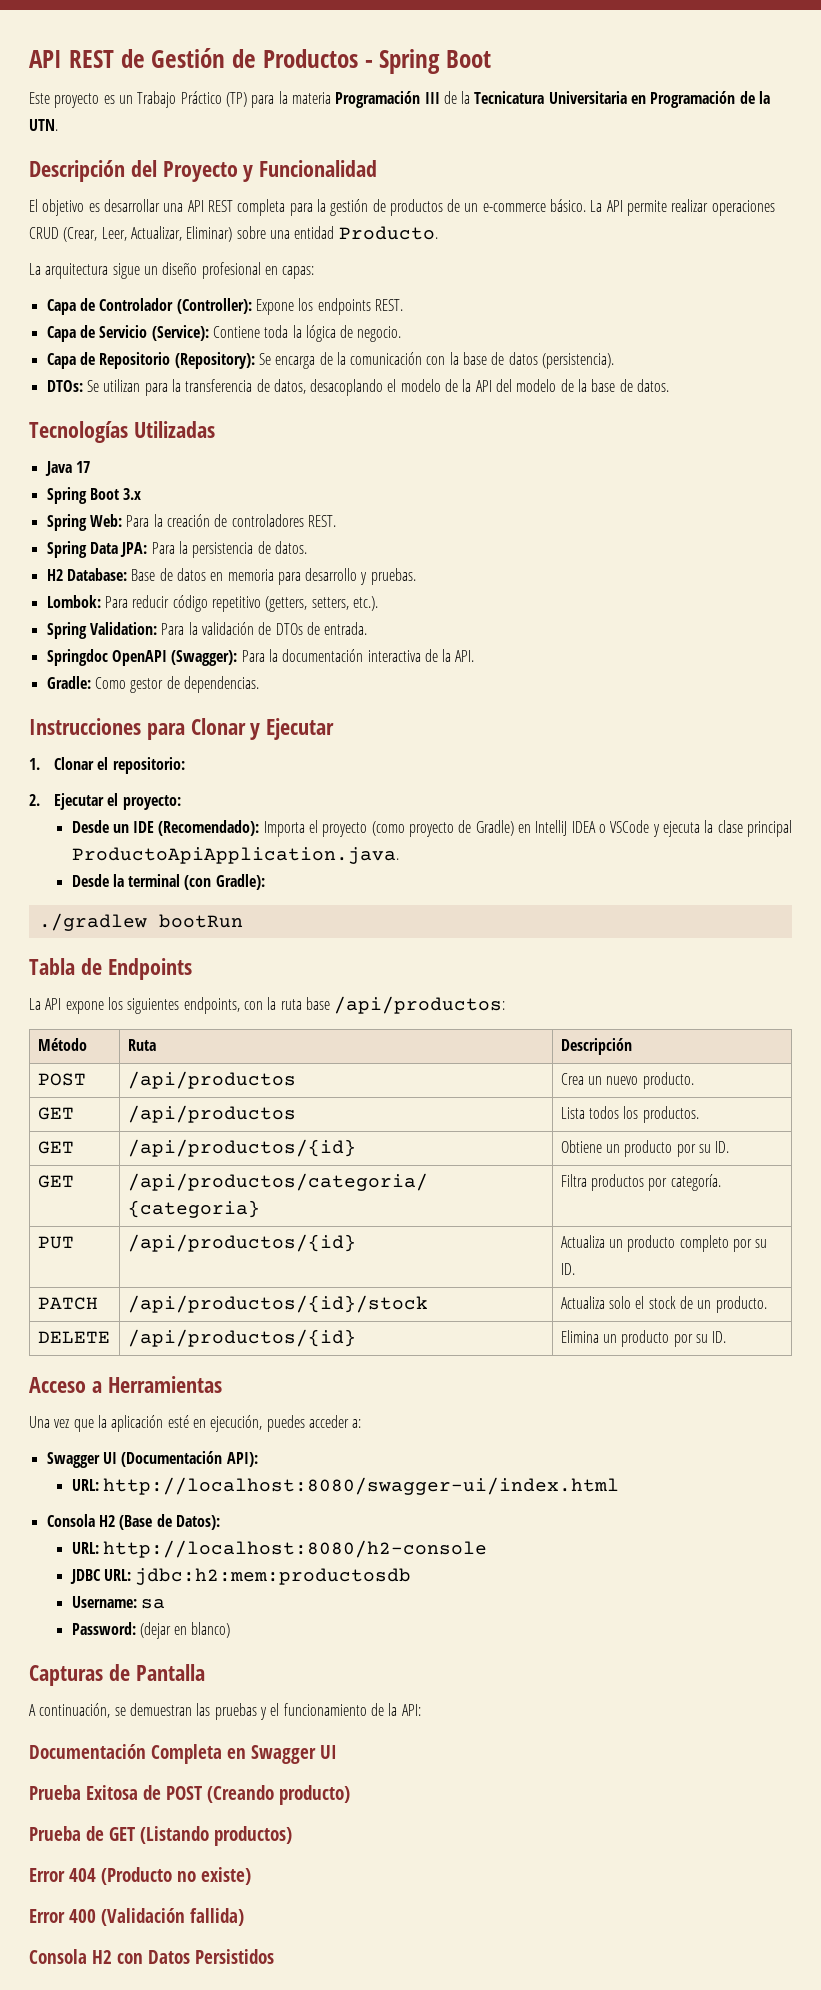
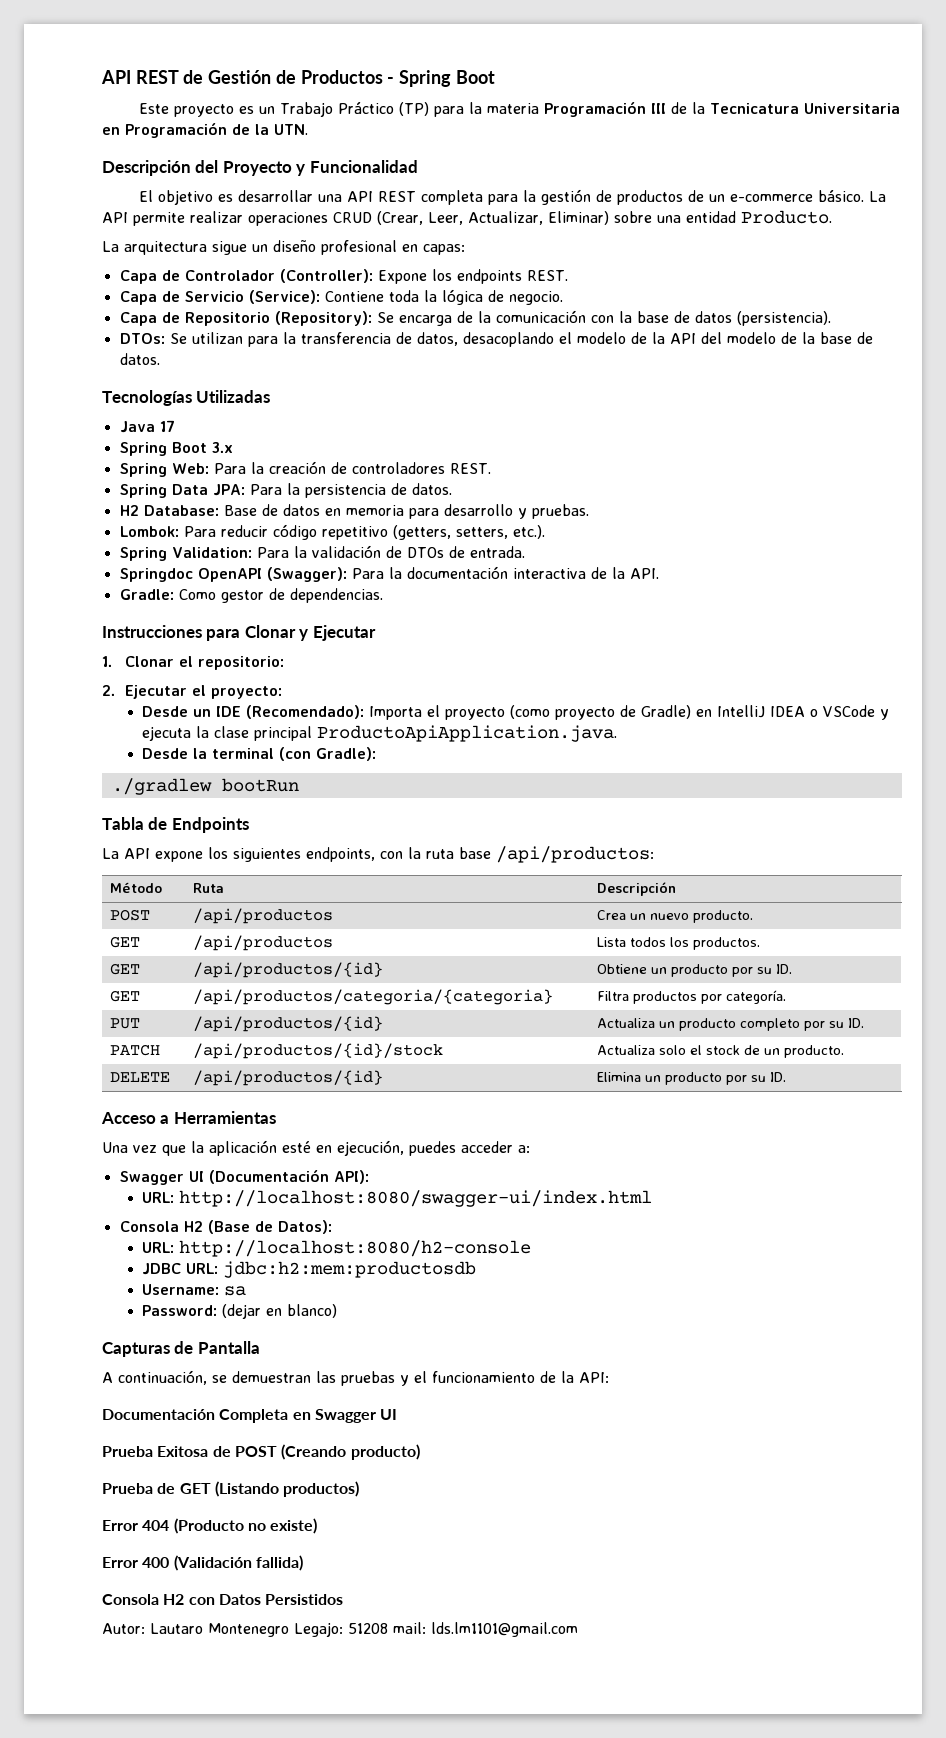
+ Autor: Lautaro Montenegro Legajo: 51208 mail: lds.lm1101@gmail.com

